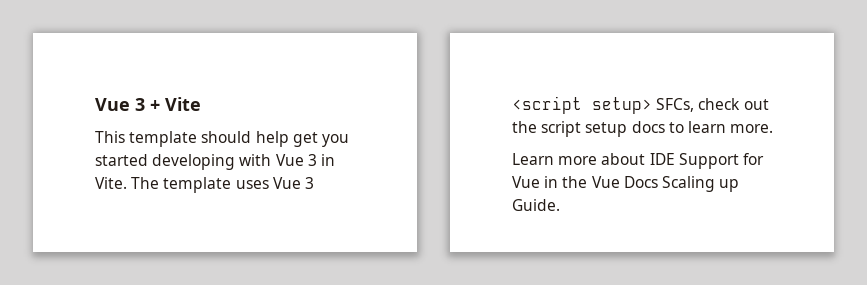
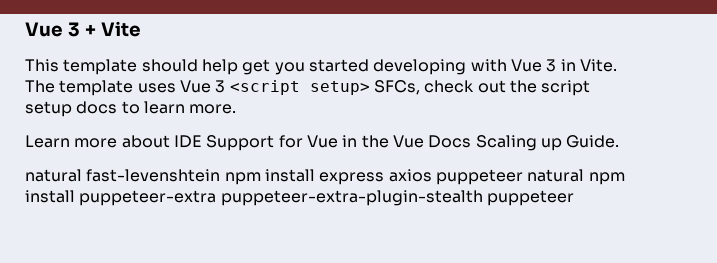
+ natural fast-levenshtein npm install express axios puppeteer natural npm install puppeteer-extra puppeteer-extra-plugin-stealth puppeteer

